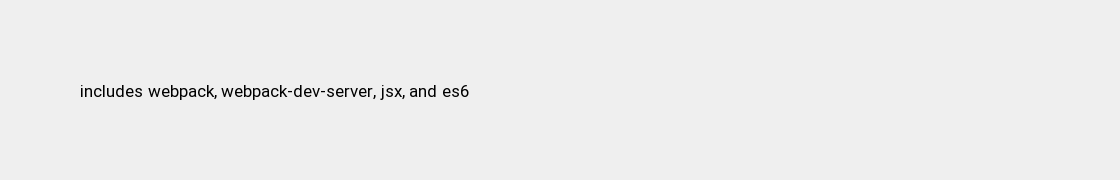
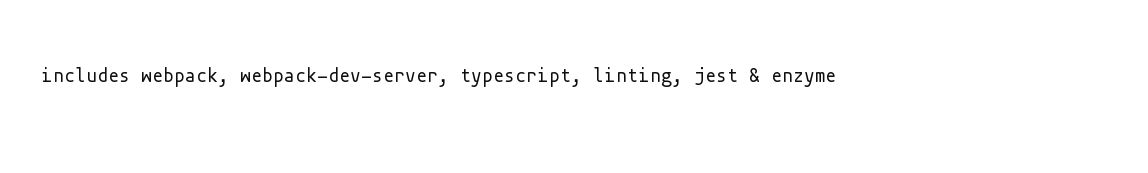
- includes webpack, webpack-dev-server, jsx, and es6
+ includes webpack, webpack-dev-server, typescript, linting, jest & enzyme

